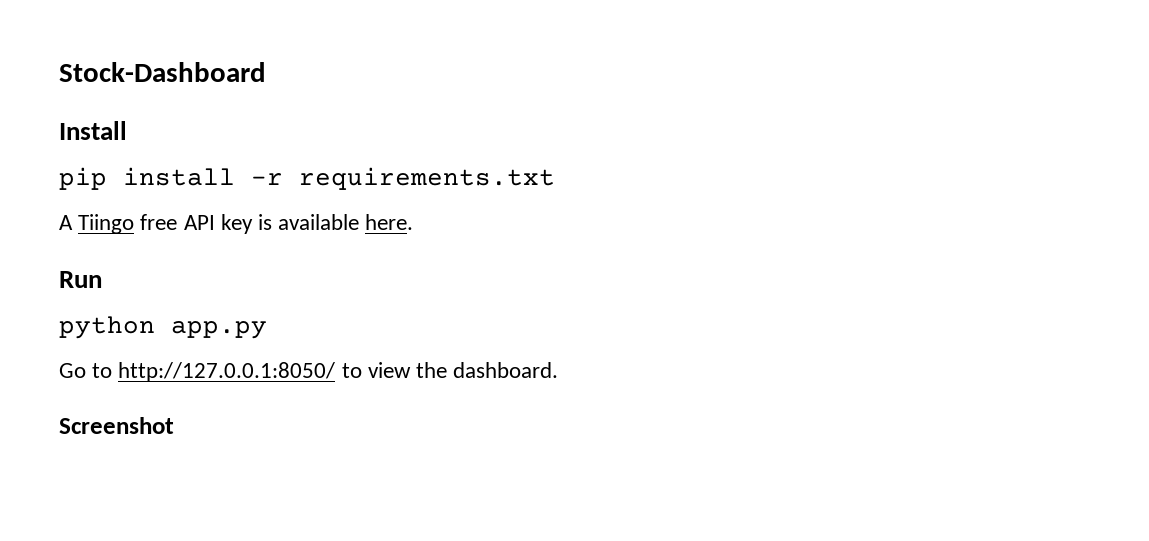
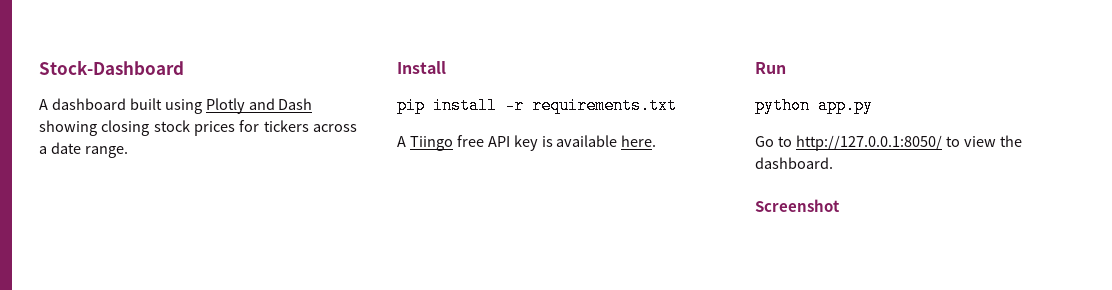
+ A dashboard built using Plotly and Dash showing closing stock prices for tickers across a date range.

